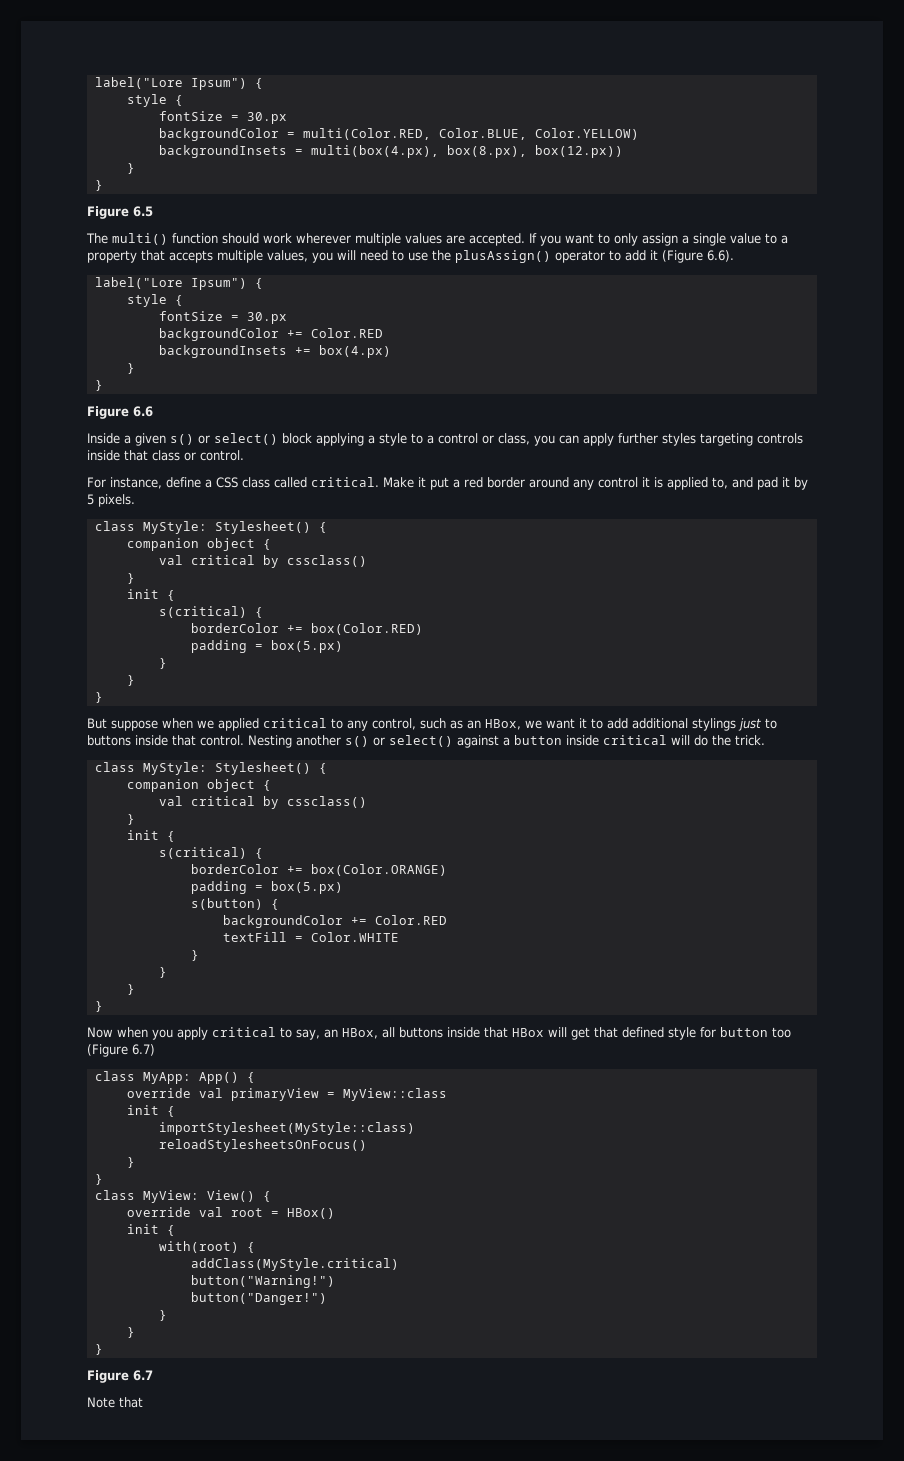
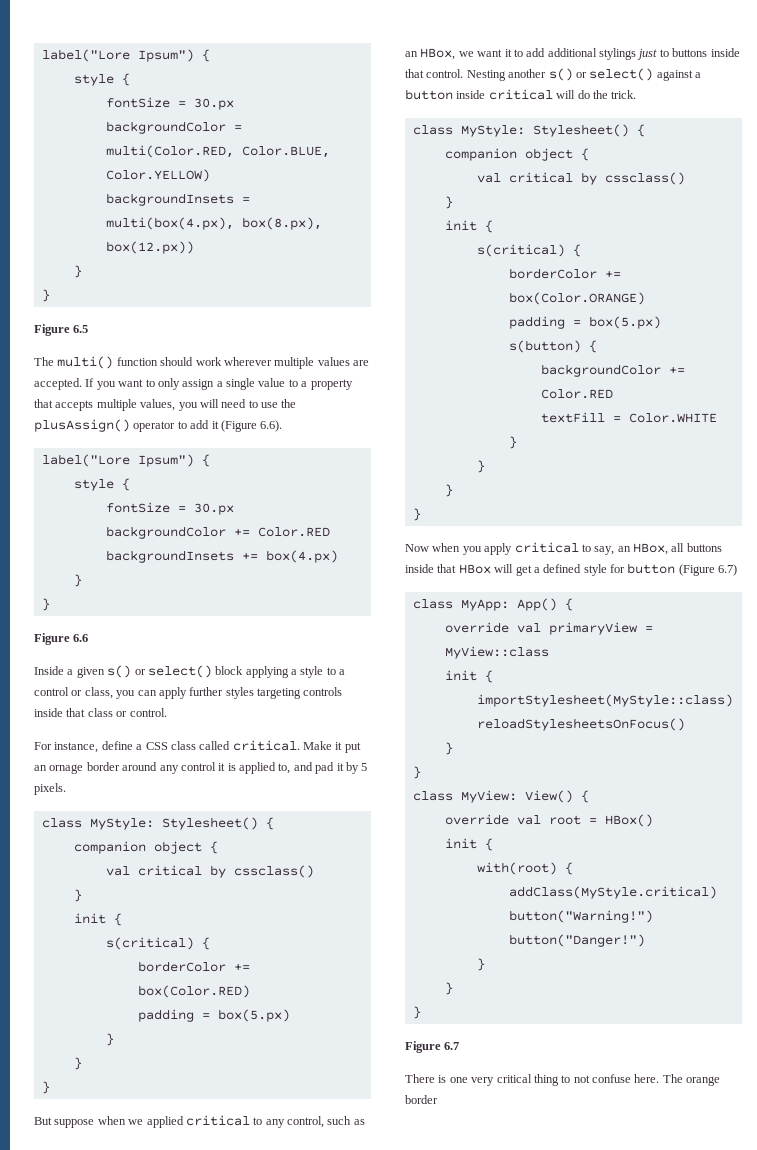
- Make it put a red border around any control it is applied to, and pad it by 5 pixels.
+ Make it put an ornage border around any control it is applied to, and pad it by 5 pixels.
- Now when you apply critical to say, an HBox, all buttons inside that HBox will get that defined style for button too (Figure 6.7)
+ Now when you apply critical to say, an HBox, all buttons inside that HBox will get a defined style for button (Figure 6.7)
- Note that
+ There is one very critical thing to not confuse here. The orange border

